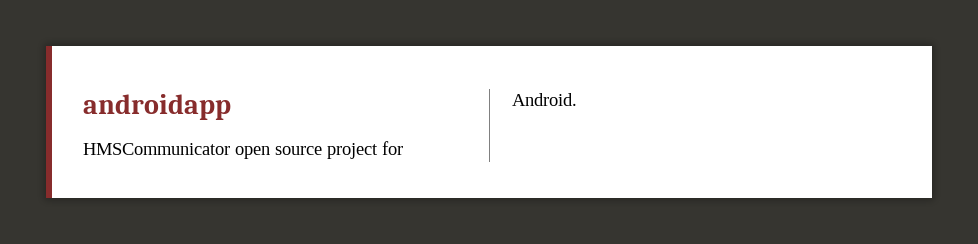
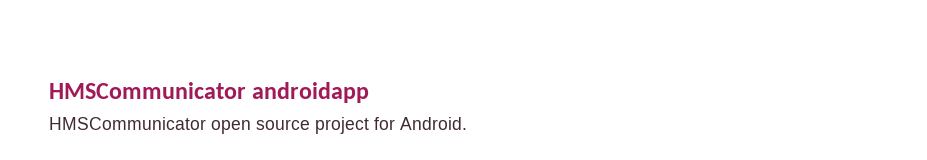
- androidapp
+ HMSCommunicator androidapp

